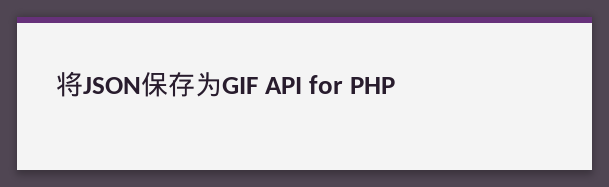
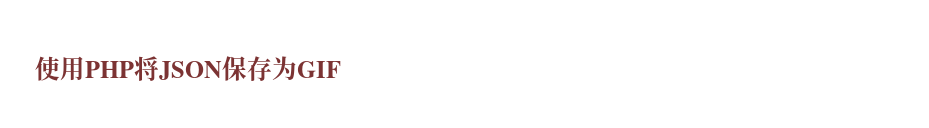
- 将JSON保存为GIF API for PHP
+ 使用PHP将JSON保存为GIF

